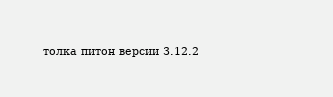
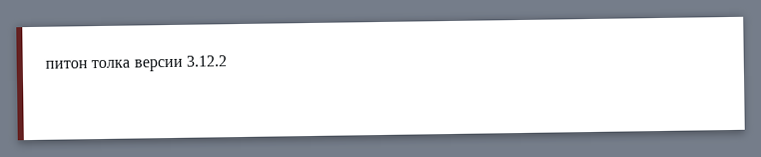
- толка питон версии 3.12.2
+ питон толка версии 3.12.2

